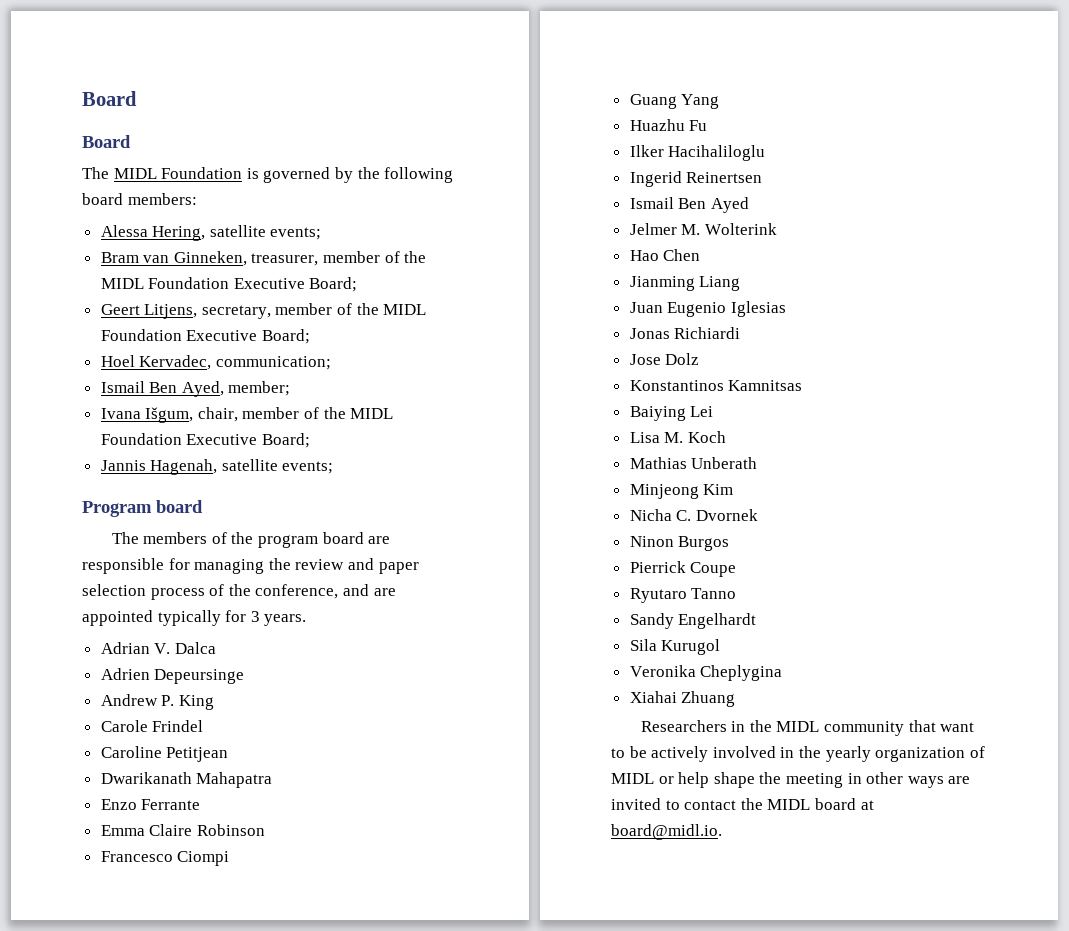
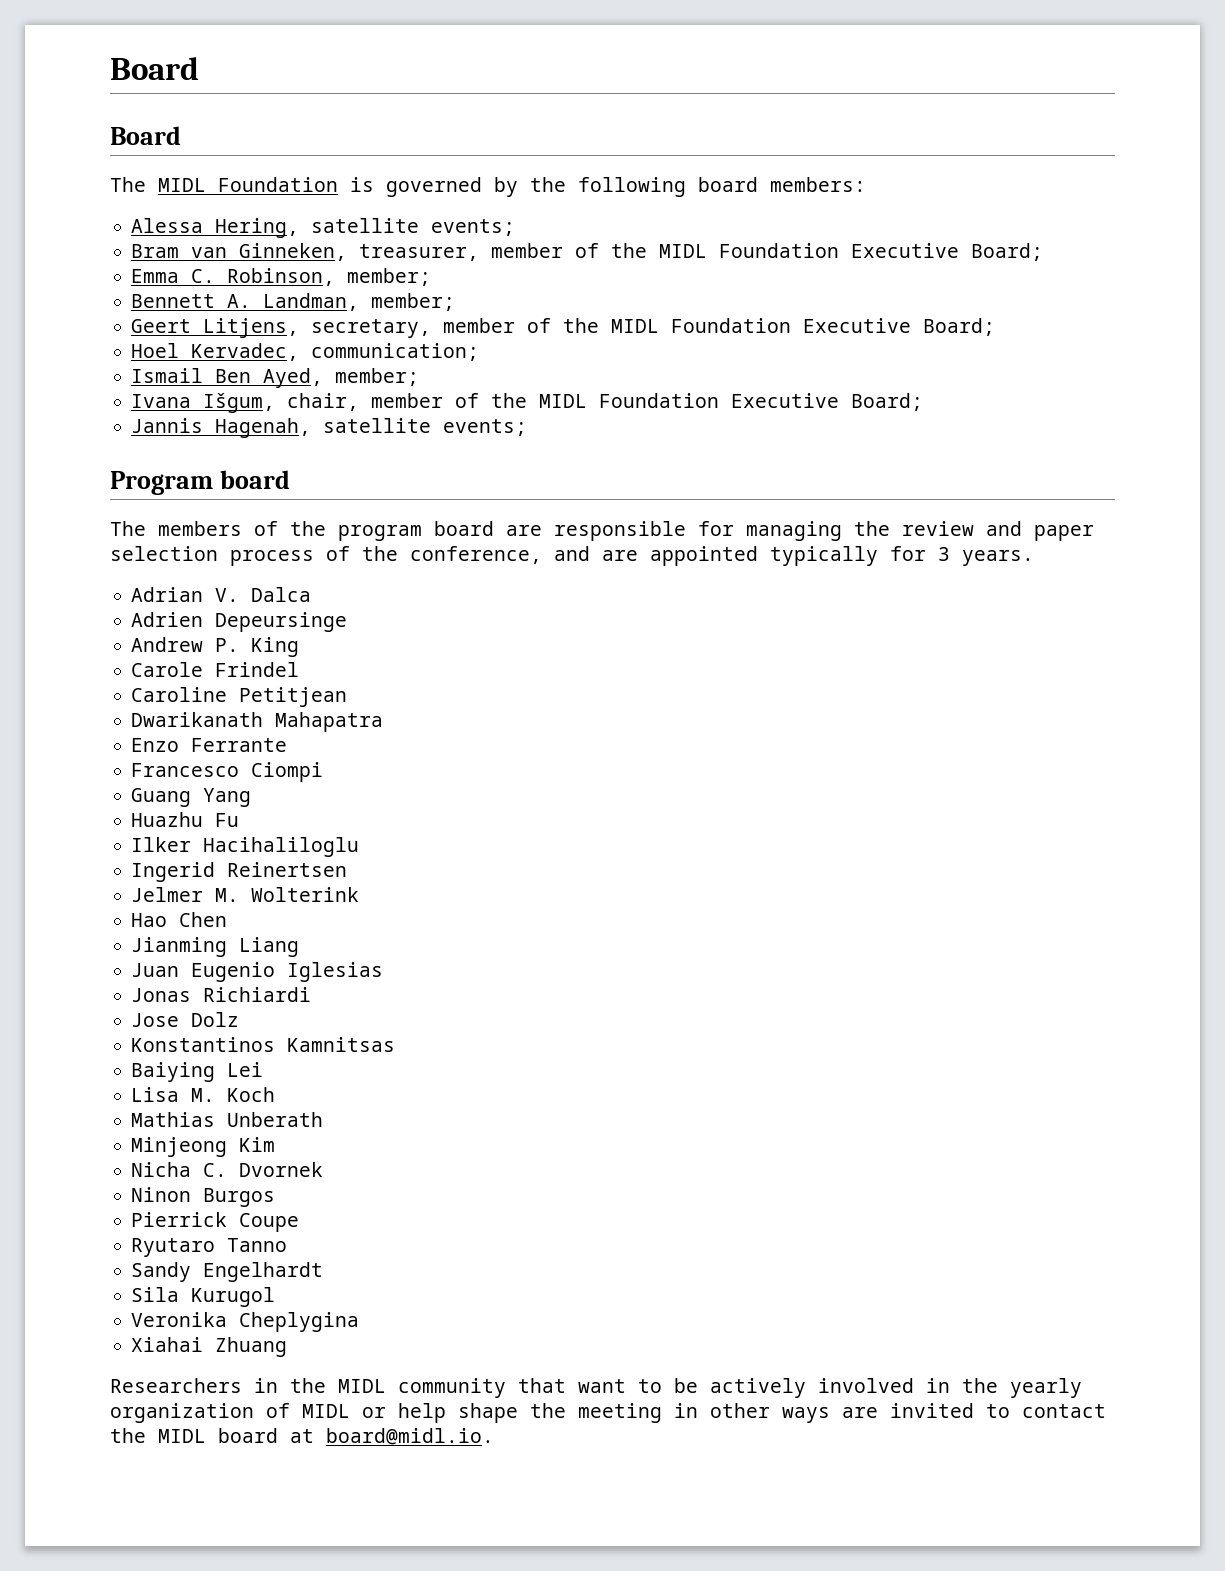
+ Emma C. Robinson, member;
+ Bennett A. Landman, member;
- Emma Claire Robinson
- Ismail Ben Ayed

